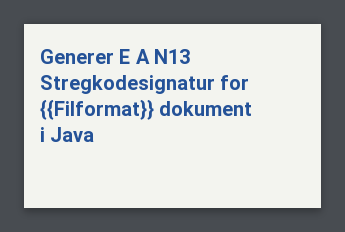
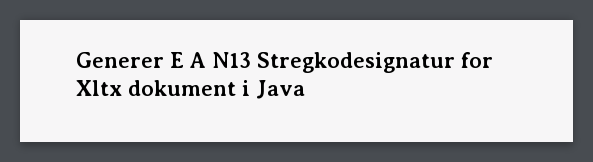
- Generer E A N13 Stregkodesignatur for {{Filformat}} dokument i Java
+ Generer E A N13 Stregkodesignatur for Xltx dokument i Java

